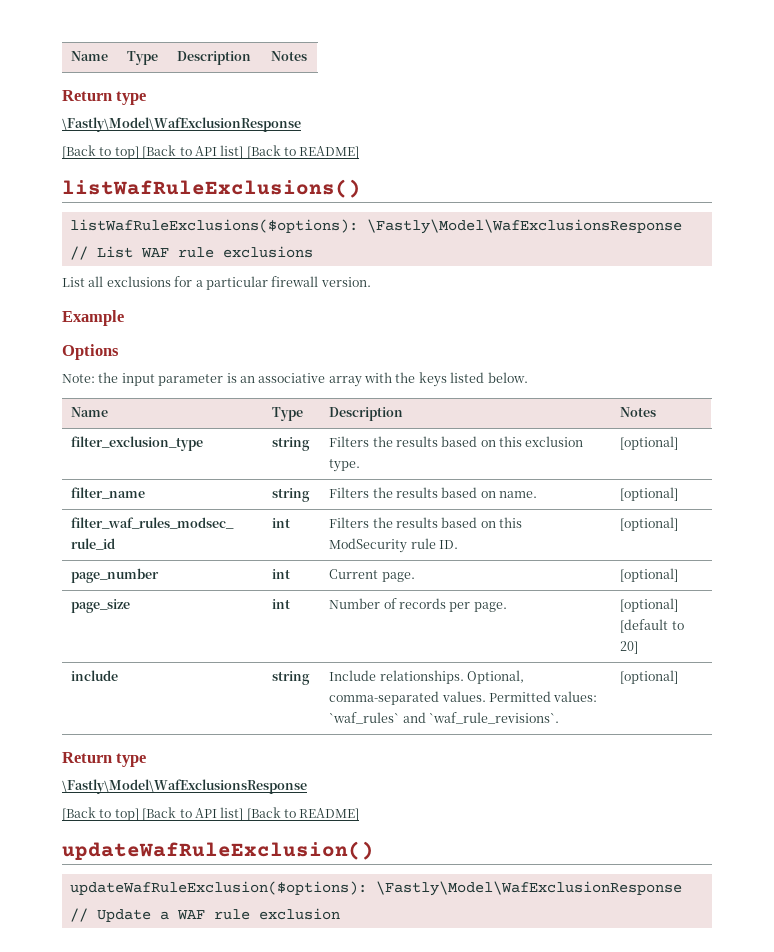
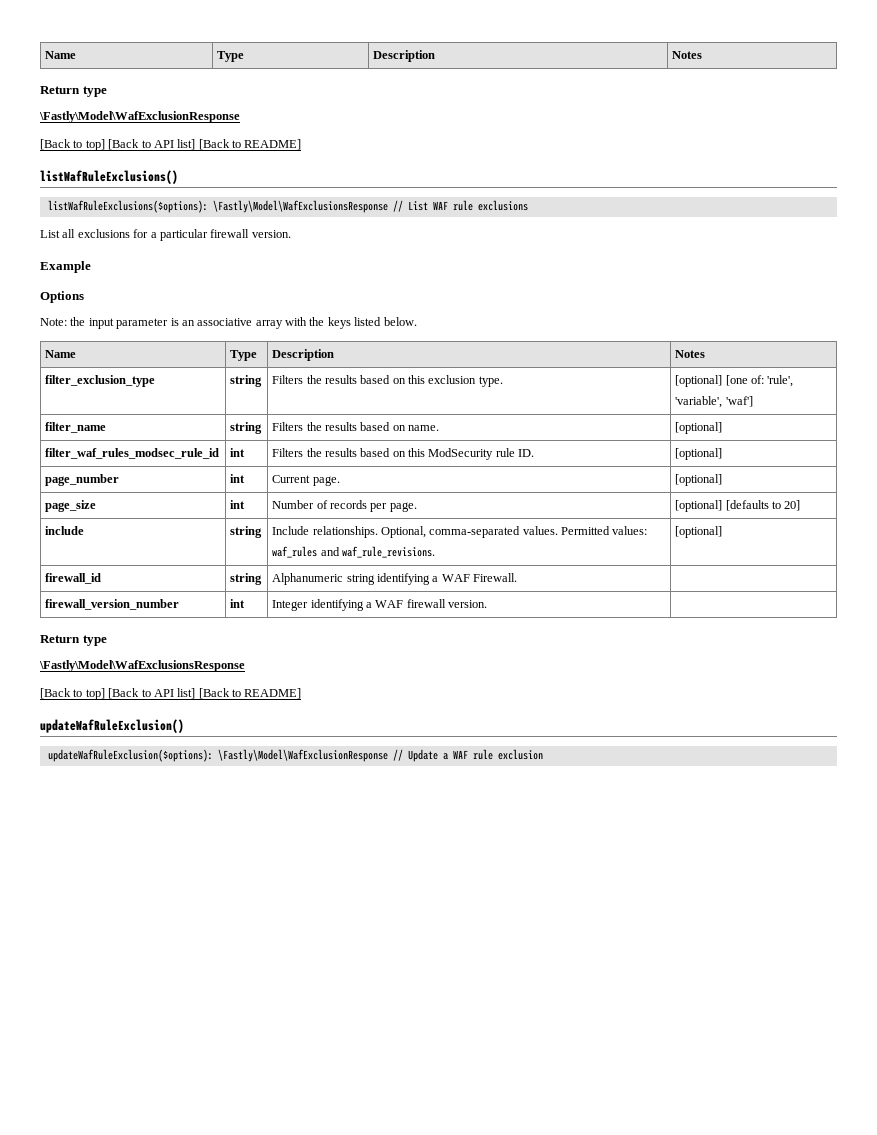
- filter_exclusion_type | string | Filters the results based on this exclusion type. | [optional]
+ filter_exclusion_type | string | Filters the results based on this exclusion type. | [optional] [one of: 'rule', 'variable', 'waf']
- page_size | int | Number of records per page. | [optional] [default to 20]
+ page_size | int | Number of records per page. | [optional] [defaults to 20]
- include | string | Include relationships. Optional, comma-separated values. Permitted values: `waf_rules` and `waf_rule_revisions`. | [optional]
+ include | string | Include relationships. Optional, comma-separated values. Permitted values: waf_rules and waf_rule_revisions. | [optional]
+ firewall_id | string | Alphanumeric string identifying a WAF Firewall. |
+ firewall_version_number | int | Integer identifying a WAF firewall version. |

